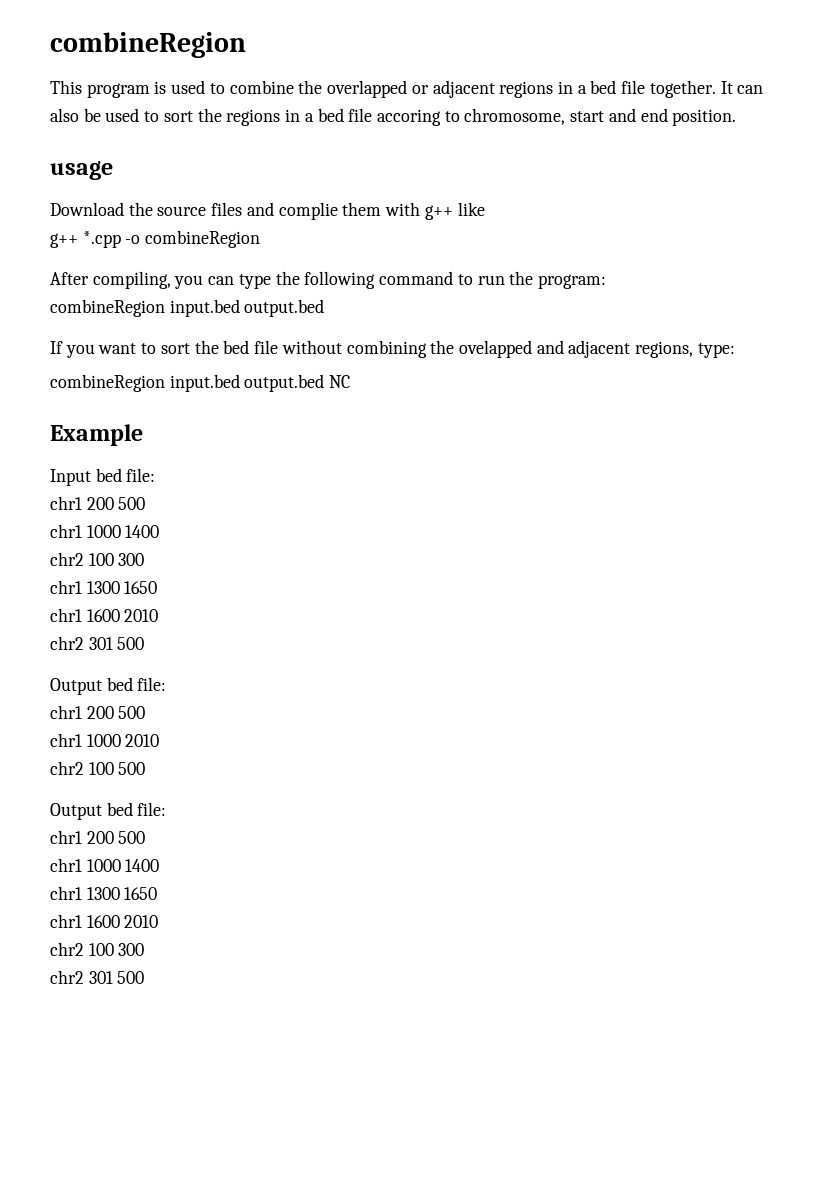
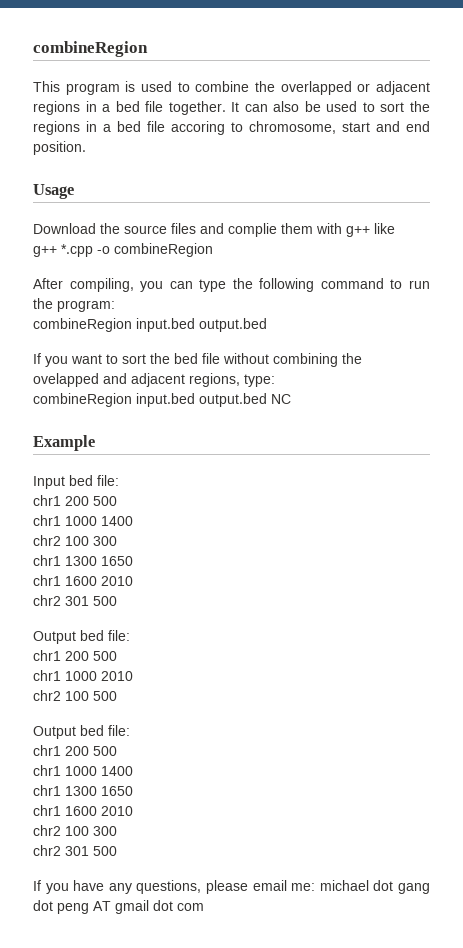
- usage
+ Usage
+ If you have any questions, please email me: michael dot gang dot peng AT gmail dot com

